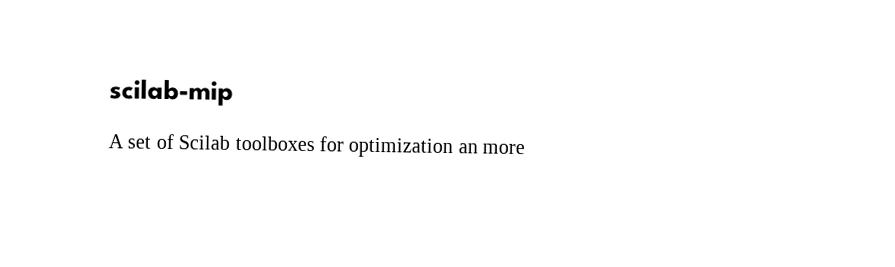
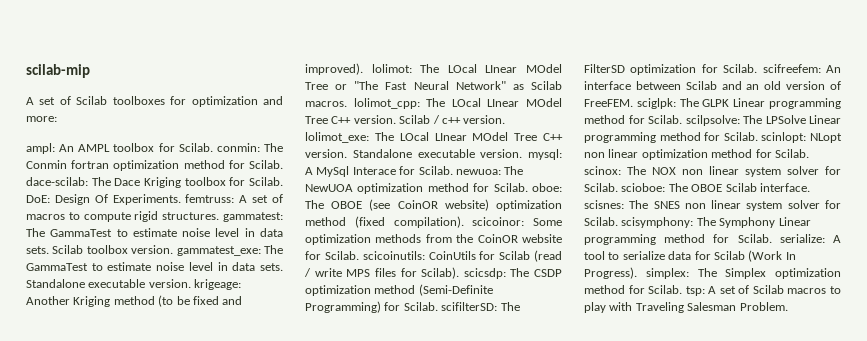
- A set of Scilab toolboxes for optimization an more
+ A set of Scilab toolboxes for optimization and more:
+ ampl: An AMPL toolbox for Scilab. conmin: The Conmin fortran optimization method for Scilab. dace-scilab: The Dace Kriging toolbox for Scilab. DoE: Design Of Experiments. femtruss: A set of macros to compute rigid structures. gammatest: The GammaTest to estimate noise level in data sets. Scilab toolbox version. gammatest_exe: The GammaTest to estimate noise level in data sets. Standalone executable version. krigeage: Another Kriging method (to be fixed and improved). lolimot: The LOcal LInear MOdel Tree or "The Fast Neural Network" as Scilab macros. lolimot_cpp: The LOcal LInear MOdel Tree C++ version. Scilab / c++ version. lolimot_exe: The LOcal LInear MOdel Tree C++ version. Standalone executable version. mysql: A MySql Interace for Scilab. newuoa: The NewUOA optimization method for Scilab. oboe: The OBOE (see CoinOR website) optimization method (fixed compilation). scicoinor: Some optimization methods from the CoinOR website for Scilab. scicoinutils: CoinUtils for Scilab (read / write MPS files for Scilab). scicsdp: The CSDP optimization method (Semi-Definite Programming) for Scilab. scifilterSD: The FilterSD optimization for Scilab. scifreefem: An interface between Scilab and an old version of FreeFEM. sciglpk: The GLPK Linear programming method for Scilab. scilpsolve: The LPSolve Linear programming method for Scilab. scinlopt: NLopt non linear optimization method for Scilab. scinox: The NOX non linear system solver for Scilab. scioboe: The OBOE Scilab interface. scisnes: The SNES non linear system solver for Scilab. scisymphony: The Symphony Linear programming method for Scilab. serialize: A tool to serialize data for Scilab (Work In Progress). simplex: The Simplex optimization method for Scilab. tsp: A set of Scilab macros to play with Traveling Salesman Problem.

